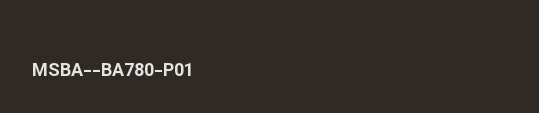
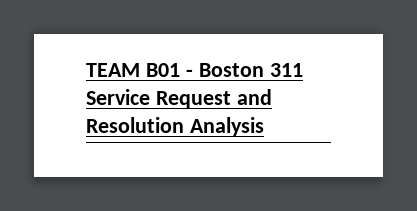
- MSBA--BA780-P01
+ TEAM B01 - Boston 311 Service Request and Resolution Analysis

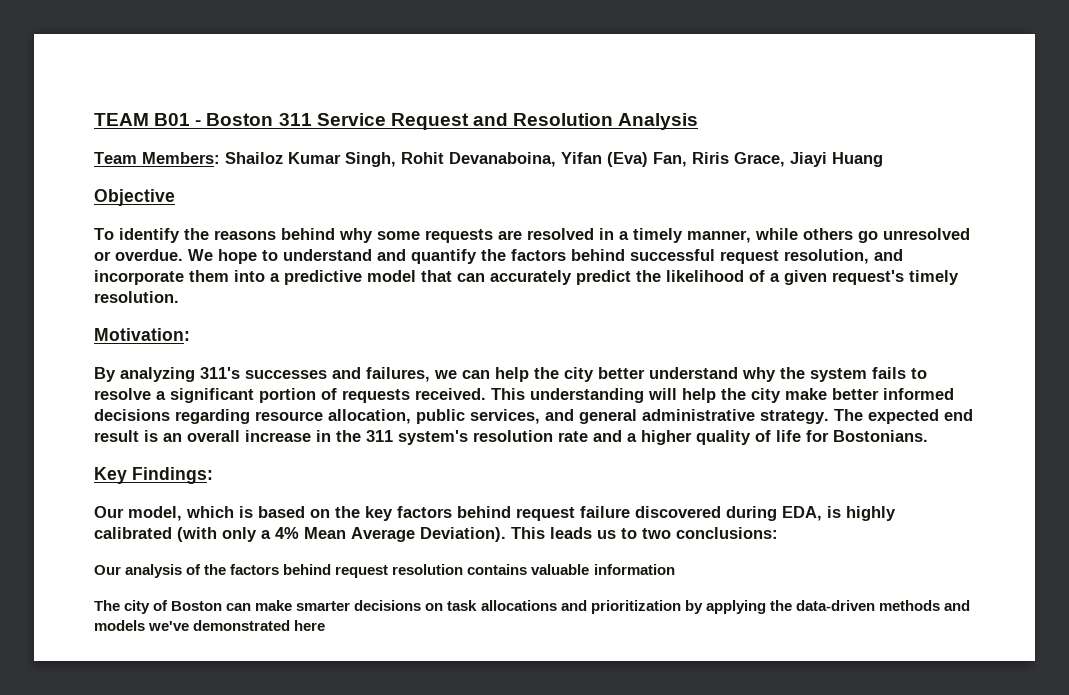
+ Team Members: Shailoz Kumar Singh, Rohit Devanaboina, Yifan (Eva) Fan, Riris Grace, Jiayi Huang
+ Objective
+ To identify the reasons behind why some requests are resolved in a timely manner, while others go unresolved or overdue. We hope to understand and quantify the factors behind successful request resolution, and incorporate them into a predictive model that can accurately predict the likelihood of a given request's timely resolution.
+ Motivation:
+ By analyzing 311's successes and failures, we can help the city better understand why the system fails to resolve a significant portion of requests received. This understanding will help the city make better informed decisions regarding resource allocation, public services, and general administrative strategy. The expected end result is an overall increase in the 311 system's resolution rate and a higher quality of life for Bostonians.
+ Key Findings:
+ Our model, which is based on the key factors behind request failure discovered during EDA, is highly calibrated (with only a 4% Mean Average Deviation). This leads us to two conclusions:
+ Our analysis of the factors behind request resolution contains valuable information
+ The city of Boston can make smarter decisions on task allocations and prioritization by applying the data-driven methods and models we've demonstrated here

